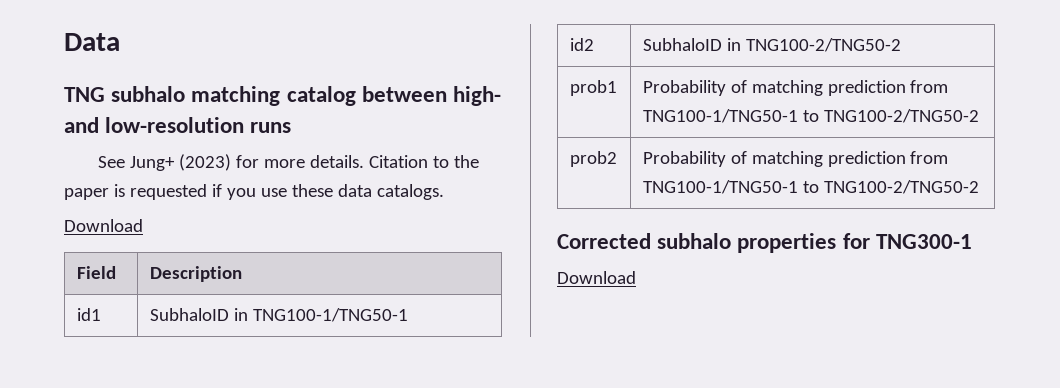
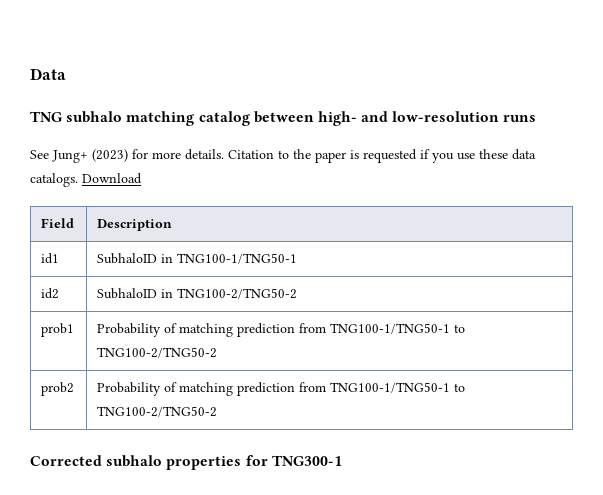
- Citation to the paper is requested if you use these data catalogs.
- Download
+ Citation to the paper is requested if you use these data catalogs. Download
  Corrected subhalo properties for TNG300-1
- Download

